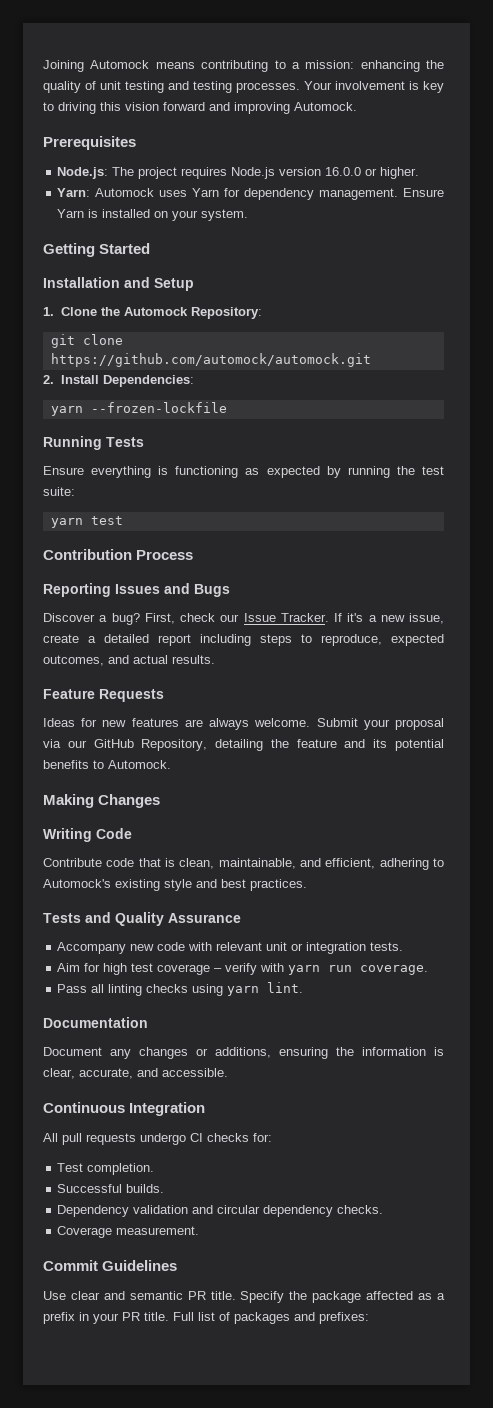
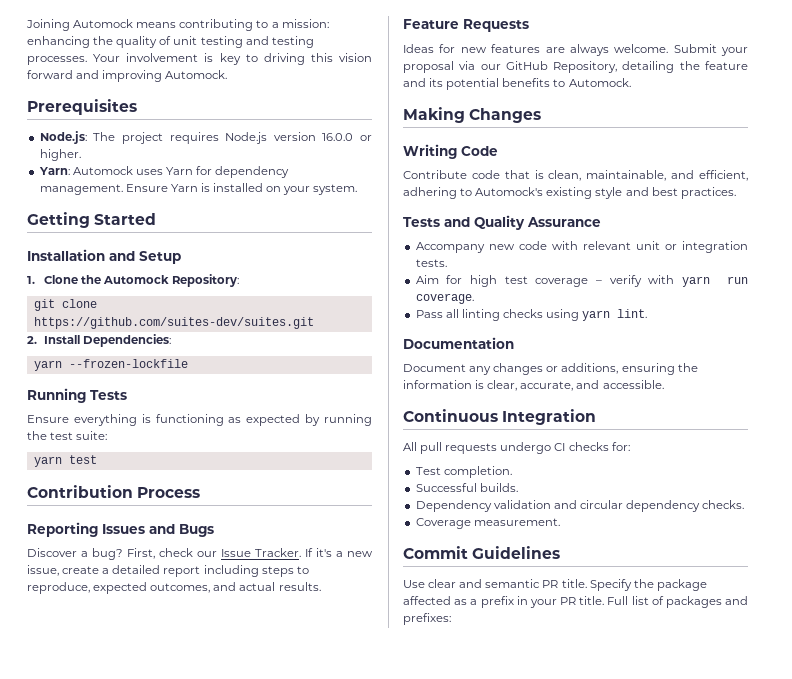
- git clone https://github.com/automock/automock.git
+ git clone https://github.com/suites-dev/suites.git

